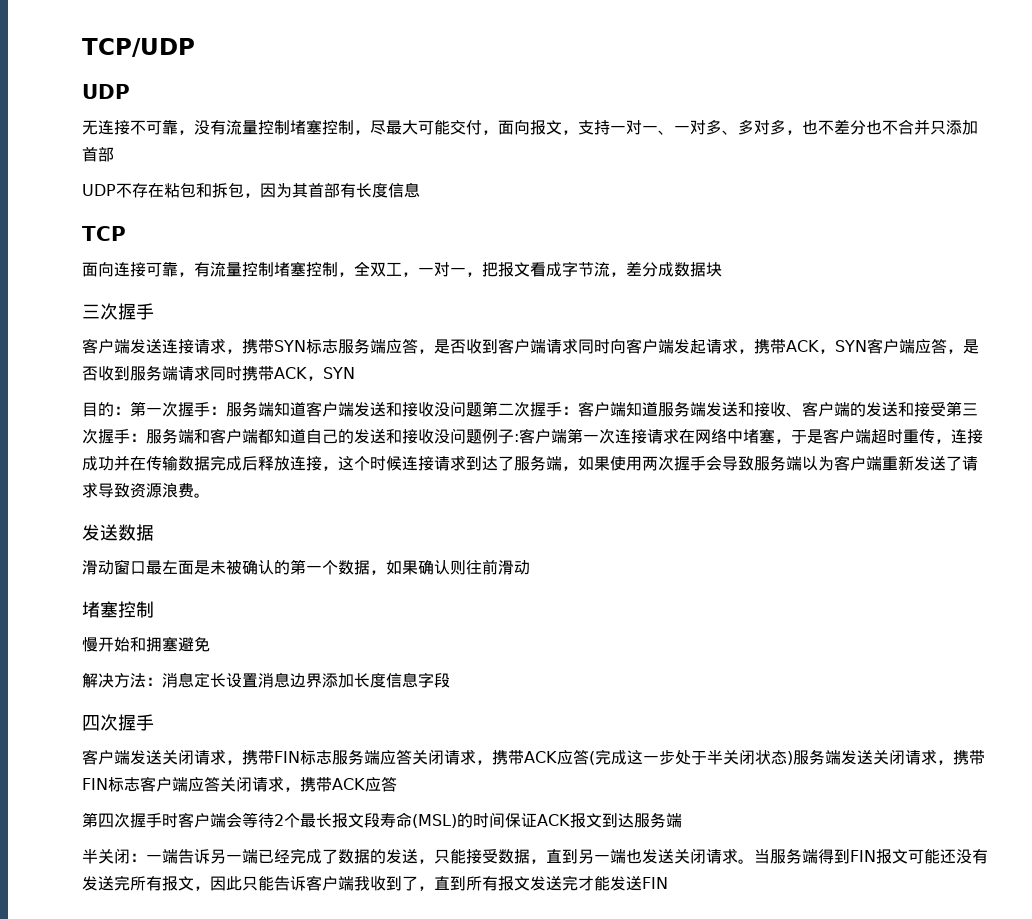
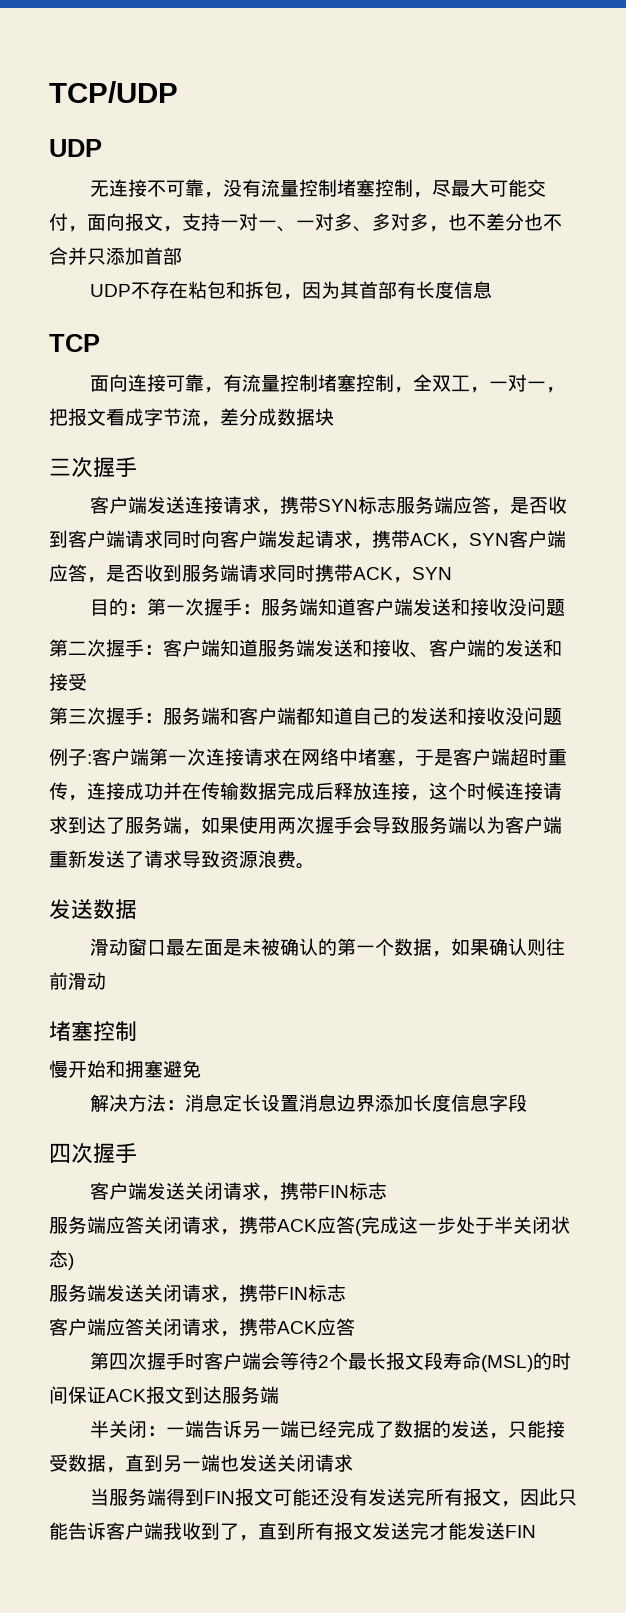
- 服务端知道客户端发送和接收没问题第二次握手：
+ 服务端知道客户端发送和接收没问题
+ 第二次握手：
- 客户端知道服务端发送和接收、客户端的发送和接受第三次握手：
+ 客户端知道服务端发送和接收、客户端的发送和接受
+ 第三次握手：
- 服务端和客户端都知道自己的发送和接收没问题例子:
+ 服务端和客户端都知道自己的发送和接收没问题
+ 例子:
- 客户端发送关闭请求，携带FIN标志服务端应答关闭请求，携带ACK应答(完成这一步处于半关闭状态)服务端发送关闭请求，携带FIN标志客户端应答关闭请求，携带ACK应答
+ 客户端发送关闭请求，携带FIN标志
+ 服务端应答关闭请求，携带ACK应答(完成这一步处于半关闭状态)
+ 服务端发送关闭请求，携带FIN标志
+ 客户端应答关闭请求，携带ACK应答
- 半关闭：一端告诉另一端已经完成了数据的发送，只能接受数据，直到另一端也发送关闭请求。当服务端得到FIN报文可能还没有发送完所有报文，因此只能告诉客户端我收到了，直到所有报文发送完才能发送FIN
+ 半关闭：一端告诉另一端已经完成了数据的发送，只能接受数据，直到另一端也发送关闭请求
+ 当服务端得到FIN报文可能还没有发送完所有报文，因此只能告诉客户端我收到了，直到所有报文发送完才能发送FIN

